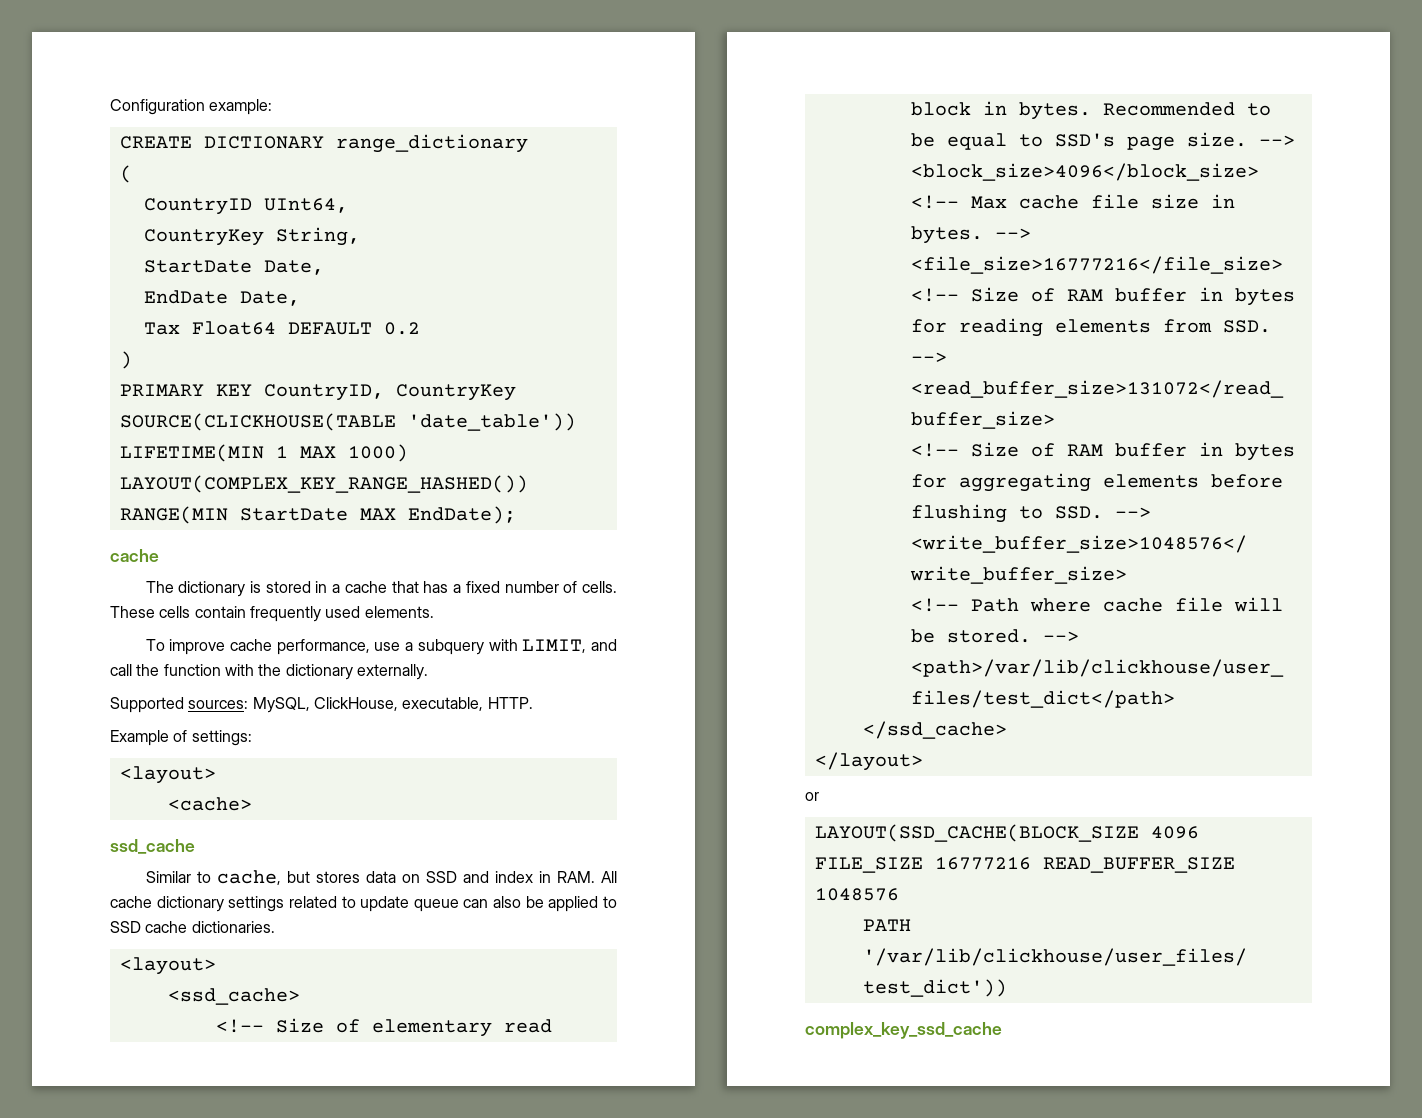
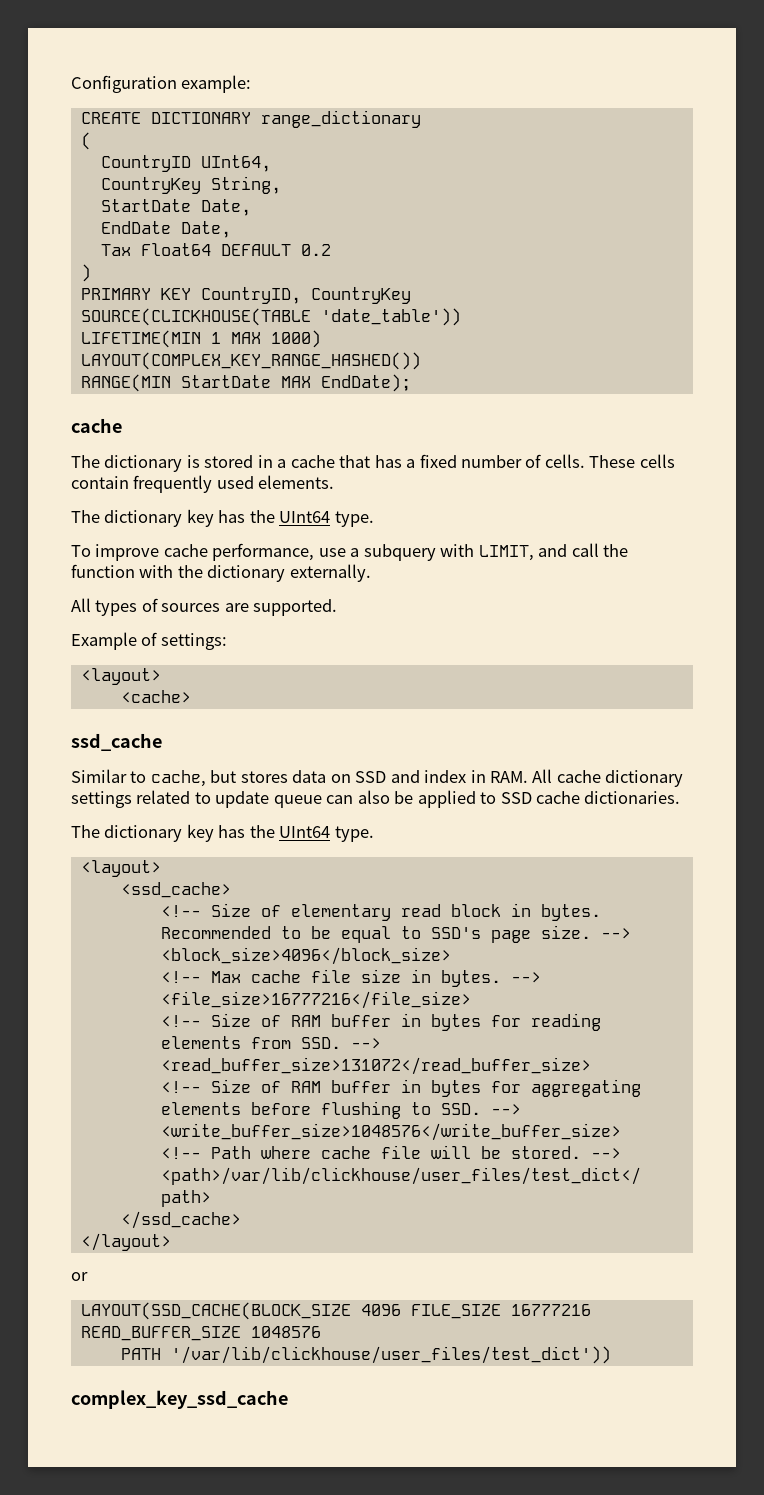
  These cells contain frequently used elements.
+ The dictionary key has the UInt64 type.
- Supported sources: MySQL, ClickHouse, executable, HTTP.
+ All types of sources are supported.
  Similar to cache, but stores data on SSD and index in RAM. All cache dictionary settings related to update queue can also be applied to SSD cache dictionaries.
+ The dictionary key has the UInt64 type.

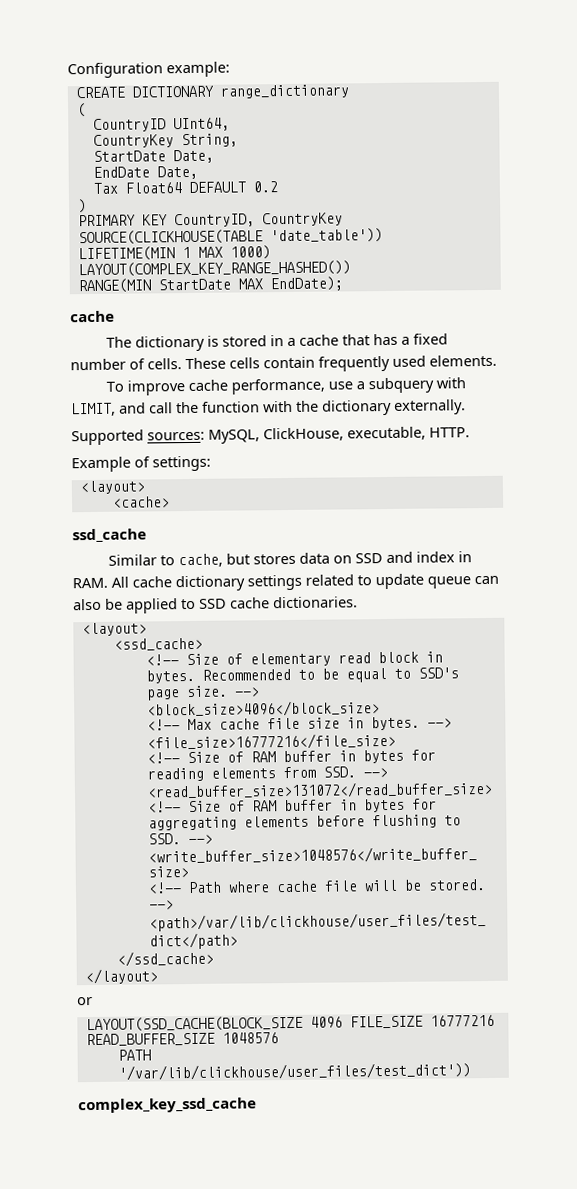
  These cells contain frequently used elements.
- The dictionary key has the UInt64 type.
- All types of sources are supported.
+ Supported sources: MySQL, ClickHouse, executable, HTTP.
  Similar to cache, but stores data on SSD and index in RAM. All cache dictionary settings related to update queue can also be applied to SSD cache dictionaries.
- The dictionary key has the UInt64 type.

